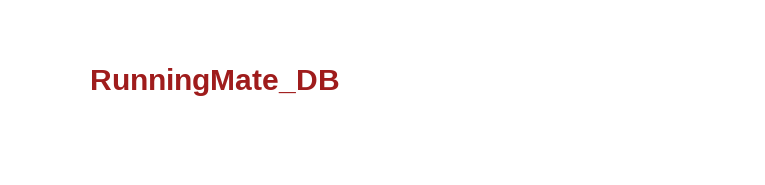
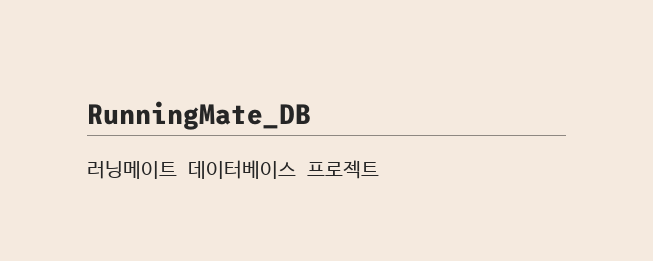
+ 러닝메이트 데이터베이스 프로젝트

